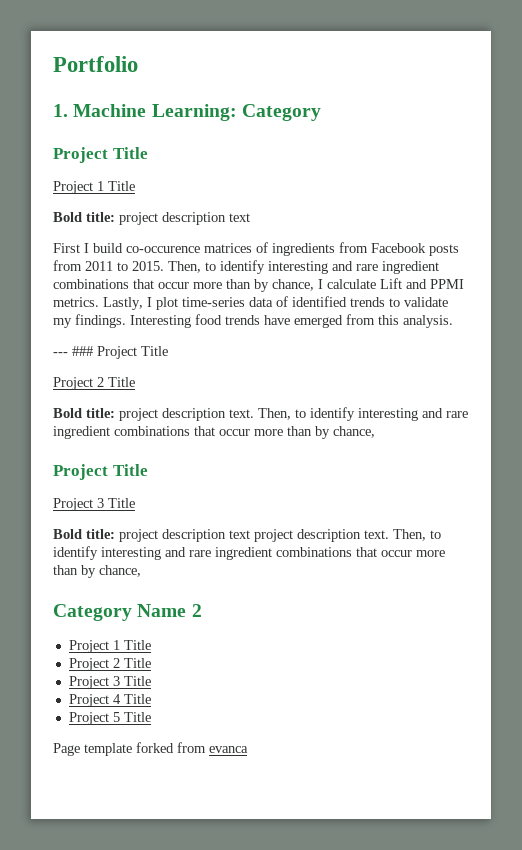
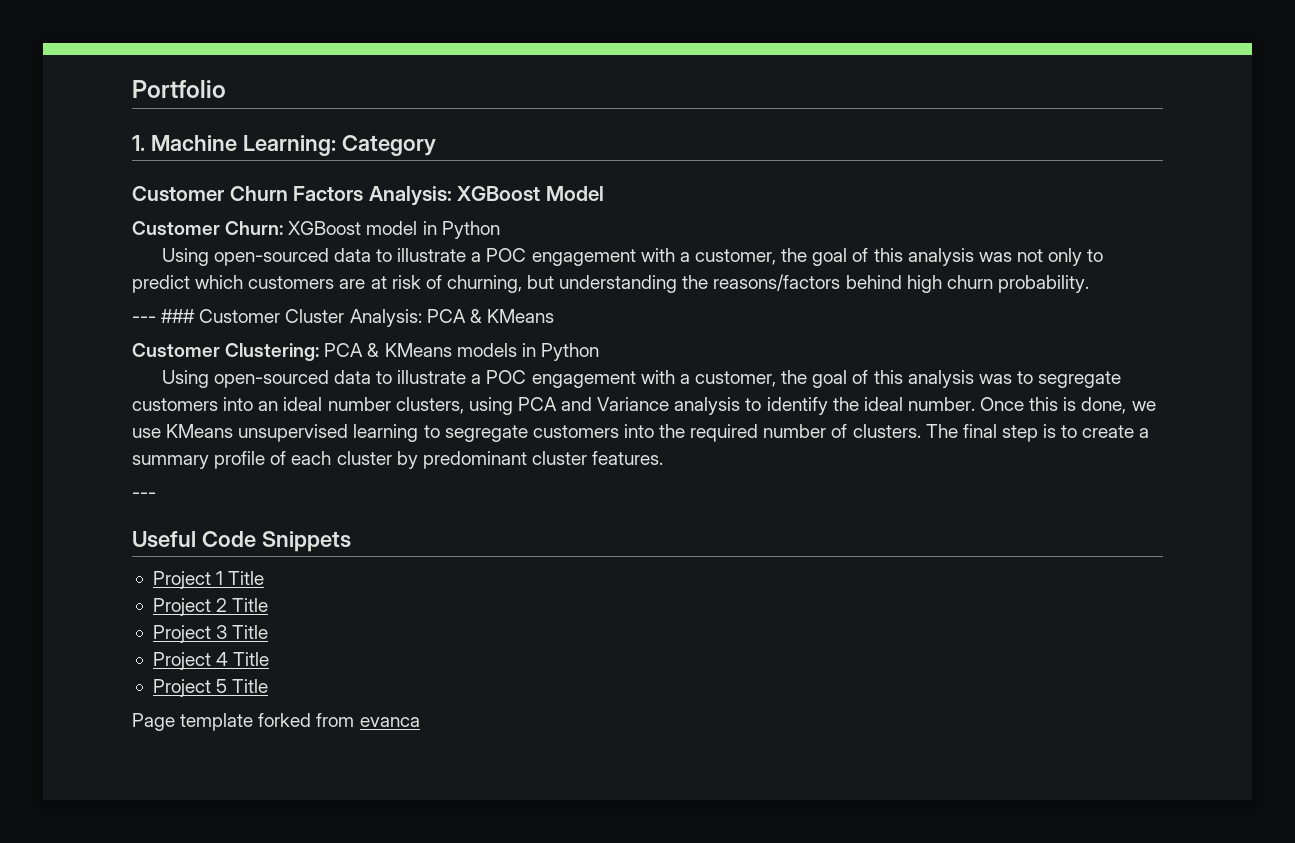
  1. Machine Learning: Category
- Project Title
- Project 1 Title
- Bold title: project description text
- First I build co-occurence matrices of ingredients from Facebook posts from 2011 to 2015. Then, to identify interesting and rare ingredient combinations that occur more than by chance, I calculate Lift and PPMI metrics. Lastly, I plot time-series data of identified trends to validate my findings. Interesting food trends have emerged from this analysis.
- --- ### Project Title
- Project 2 Title
- Bold title: project description text. Then, to identify interesting and rare ingredient combinations that occur more than by chance,
- Project Title
- Project 3 Title
- Bold title: project description text project description text. Then, to identify interesting and rare ingredient combinations that occur more than by chance,
- Category Name 2
+ Customer Churn Factors Analysis: XGBoost Model
+ Customer Churn: XGBoost model in Python
+ Using open-sourced data to illustrate a POC engagement with a customer, the goal of this analysis was not only to predict which customers are at risk of churning, but understanding the reasons/factors behind high churn probability.
+ --- ### Customer Cluster Analysis: PCA & KMeans
+ Customer Clustering: PCA & KMeans models in Python
+ Using open-sourced data to illustrate a POC engagement with a customer, the goal of this analysis was to segregate customers into an ideal number clusters, using PCA and Variance analysis to identify the ideal number. Once this is done, we use KMeans unsupervised learning to segregate customers into the required number of clusters. The final step is to create a summary profile of each cluster by predominant cluster features.
+ ---
+ Useful Code Snippets

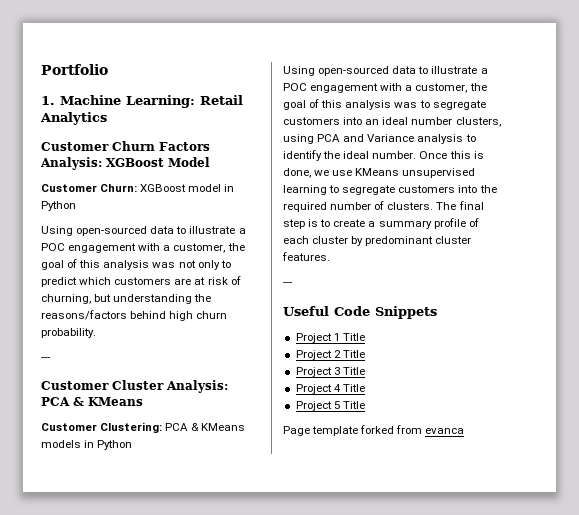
- 1. Machine Learning: Category
+ 1. Machine Learning: Retail Analytics
  Using open-sourced data to illustrate a POC engagement with a customer, the goal of this analysis was not only to predict which customers are at risk of churning, but understanding the reasons/factors behind high churn probability.
- --- ### Customer Cluster Analysis: PCA & KMeans
+ ---
+ Customer Cluster Analysis: PCA & KMeans

